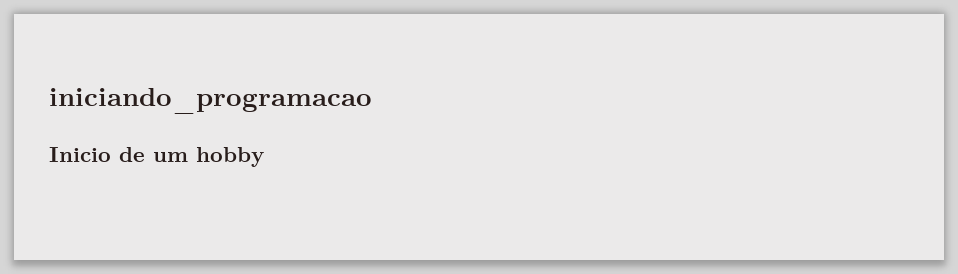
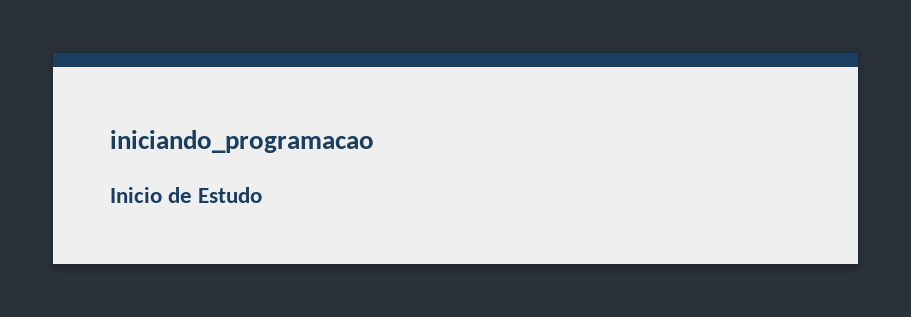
- Inicio de um hobby
+ Inicio de Estudo

